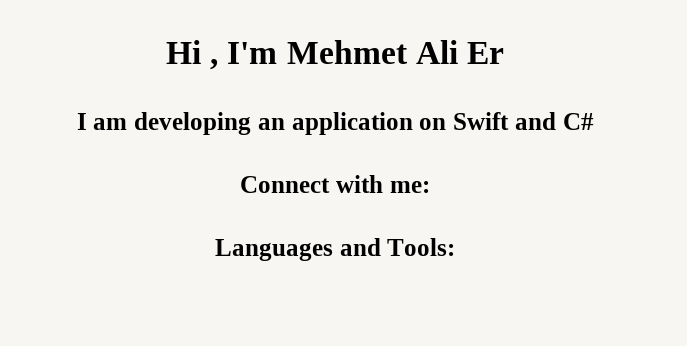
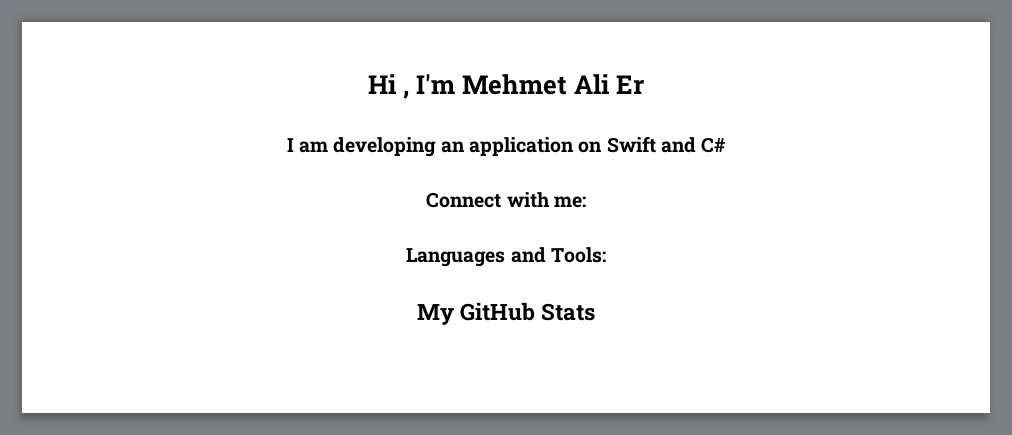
+ My GitHub Stats

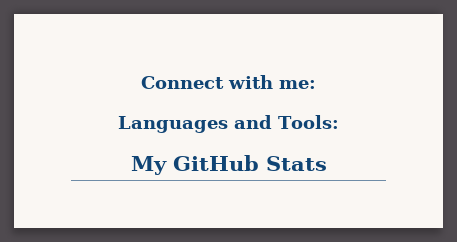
- Hi , I'm Mehmet Ali Er
- I am developing an application on Swift and C#

